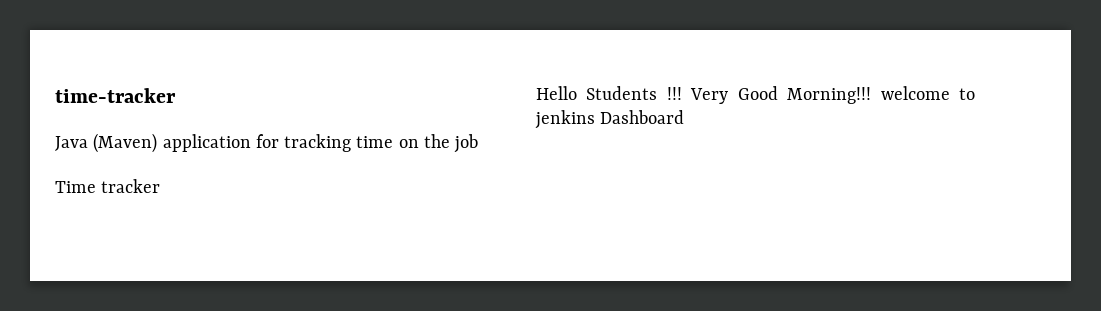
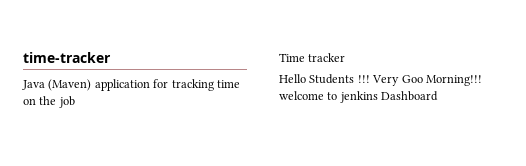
- Very Good Morning!!! welcome to jenkins Dashboard
+ Very Goo Morning!!! welcome to jenkins Dashboard

